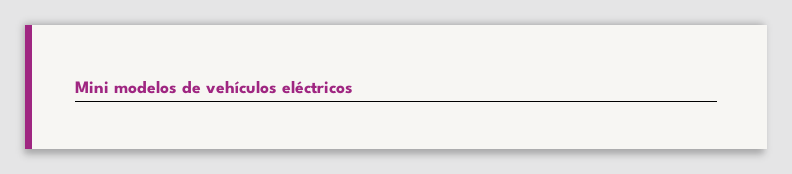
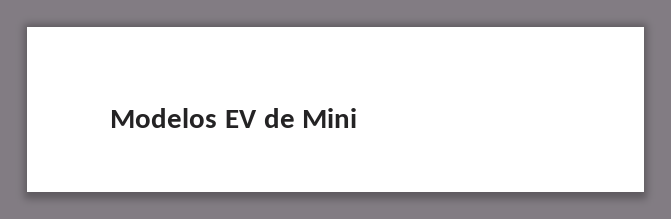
- Mini modelos de vehículos eléctricos
+ Modelos EV de Mini

